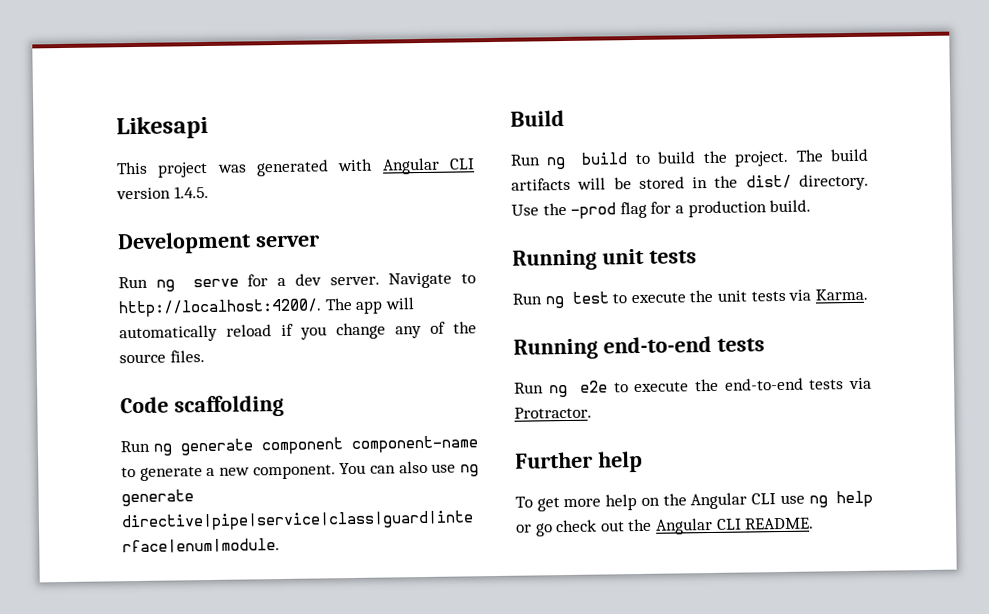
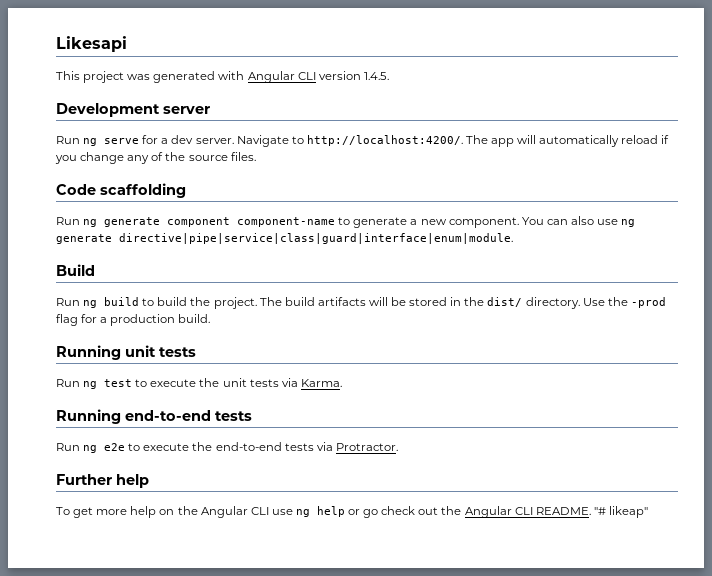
+ "# likeap"

